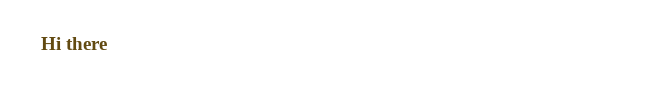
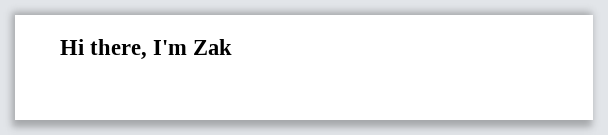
- Hi there
+ Hi there, I'm Zak

